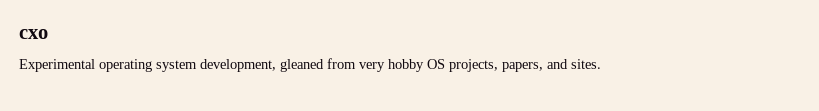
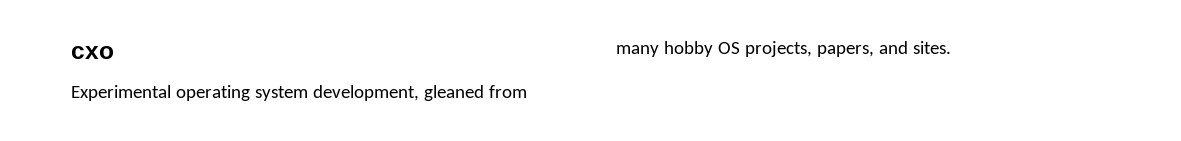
- Experimental operating system development, gleaned from very hobby OS projects, papers, and sites.
+ Experimental operating system development, gleaned from many hobby OS projects, papers, and sites.

